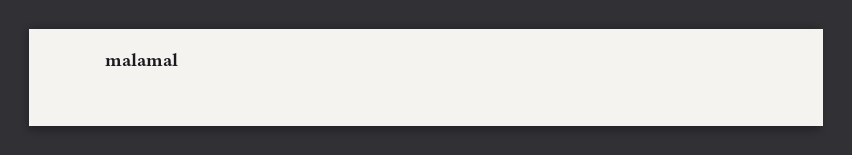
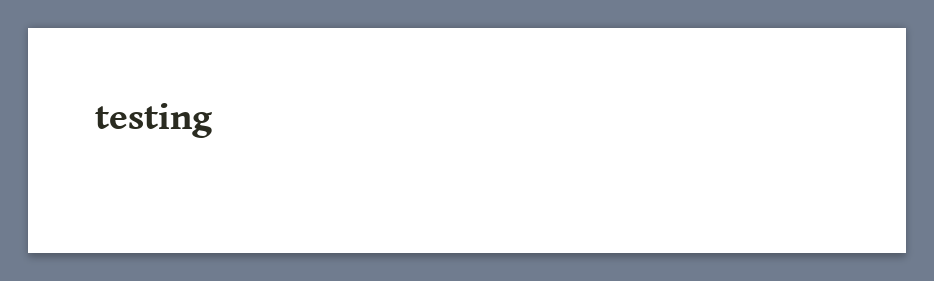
- malamal
+ testing

